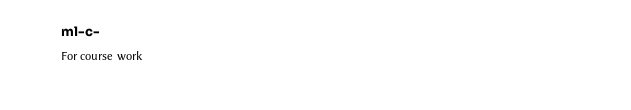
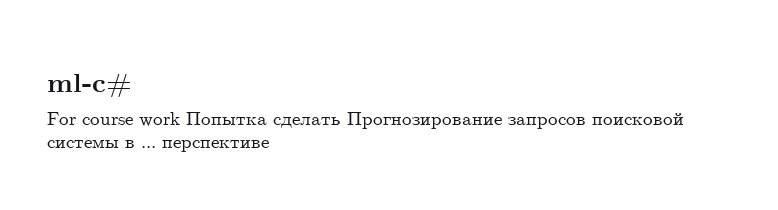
- ml-c-
+ ml-c#
- For course work
+ For course work Попытка сделать Прогнозирование запросов поисковой системы в ... перспективе

